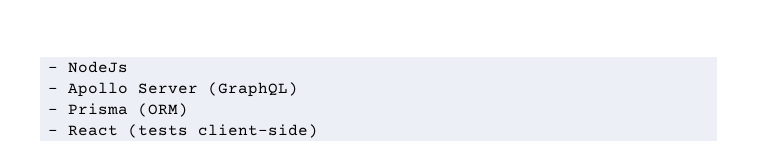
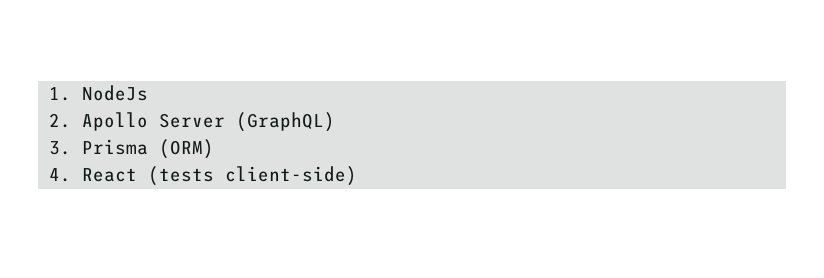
- - NodeJs
+ 1. NodeJs
- - Apollo Server (GraphQL)
+ 2. Apollo Server (GraphQL)
- - Prisma (ORM)
+ 3. Prisma (ORM)
- - React (tests client-side)
+ 4. React (tests client-side)

